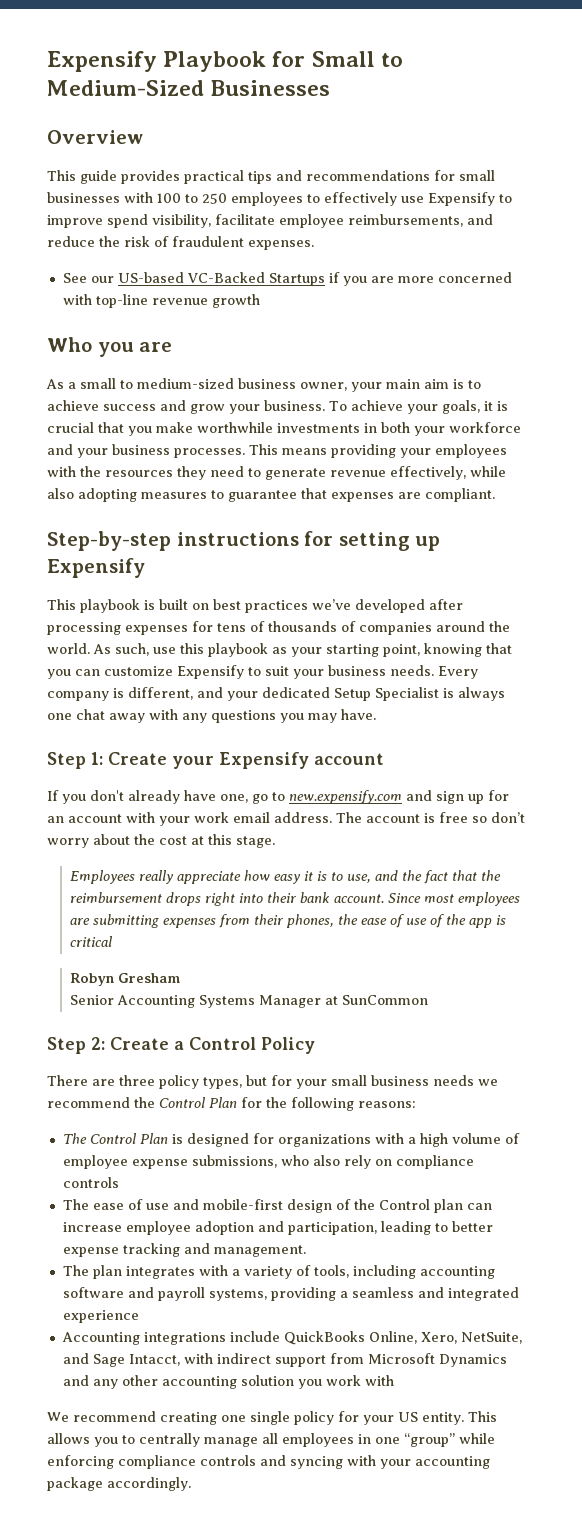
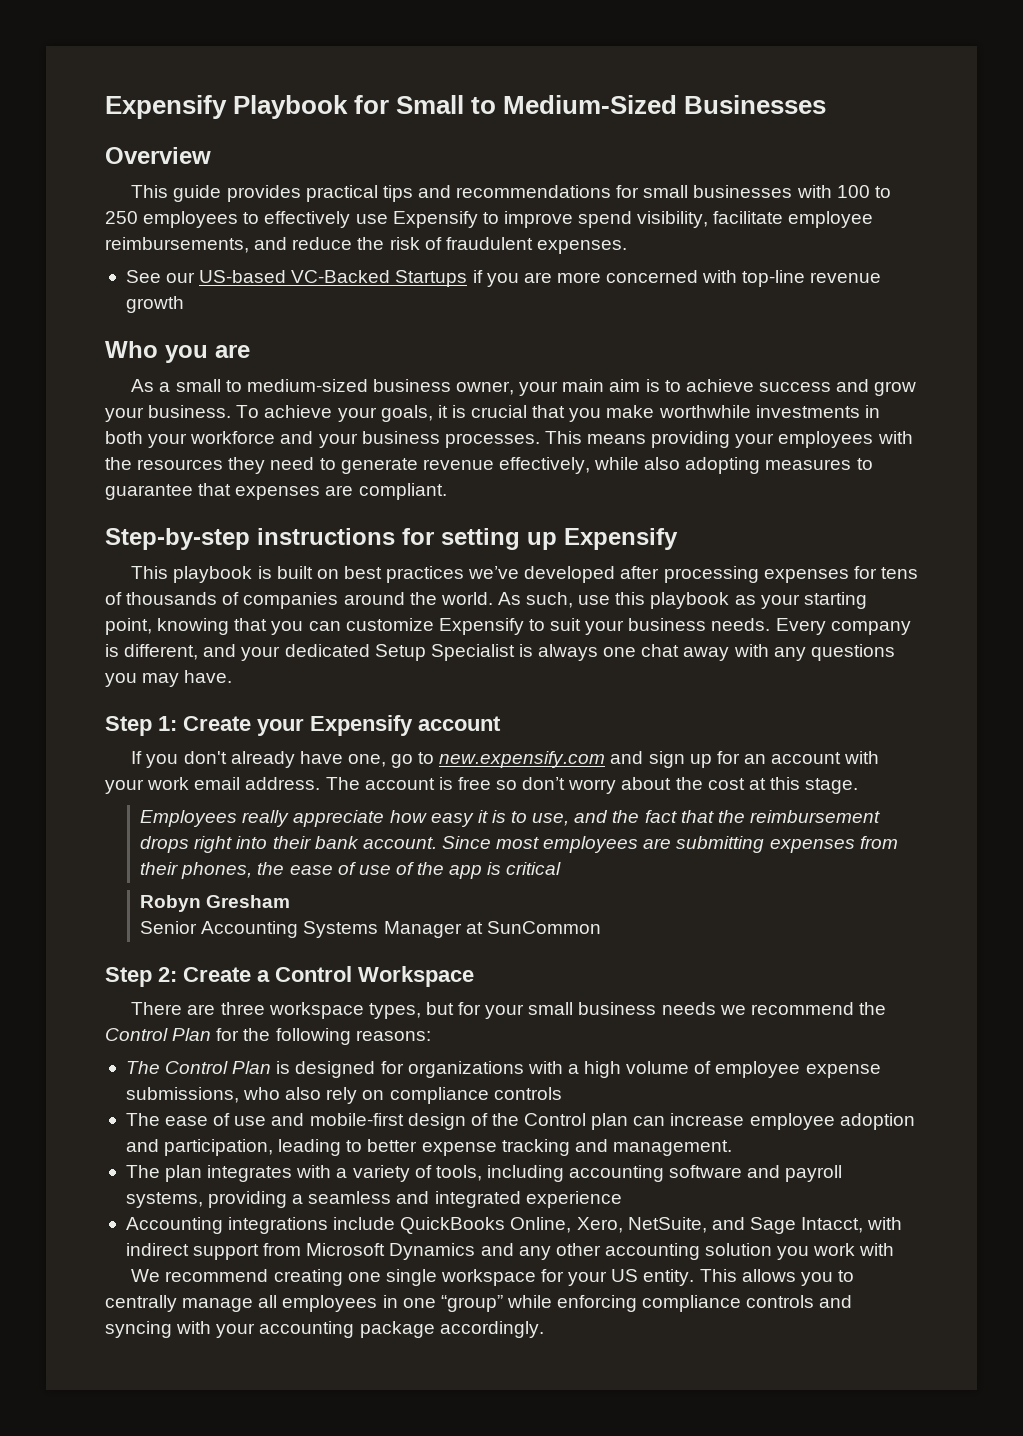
- Step 2: Create a Control Policy
+ Step 2: Create a Control Workspace
- There are three policy types, but for your small business needs we recommend the Control Plan for the following reasons:
+ There are three workspace types, but for your small business needs we recommend the Control Plan for the following reasons:
- We recommend creating one single policy for your US entity.
+ We recommend creating one single workspace for your US entity.

